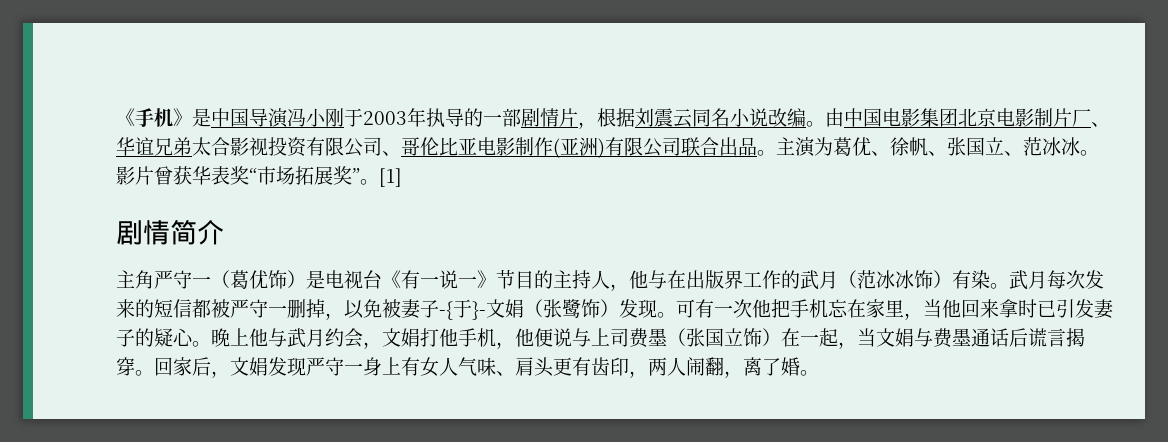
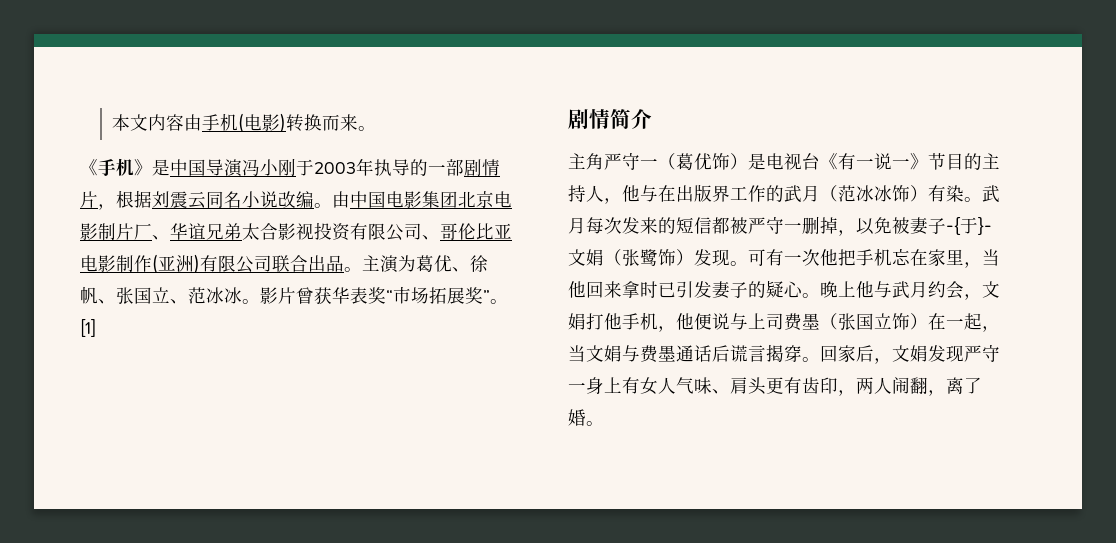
+ 本文内容由手机(电影)转换而来。

